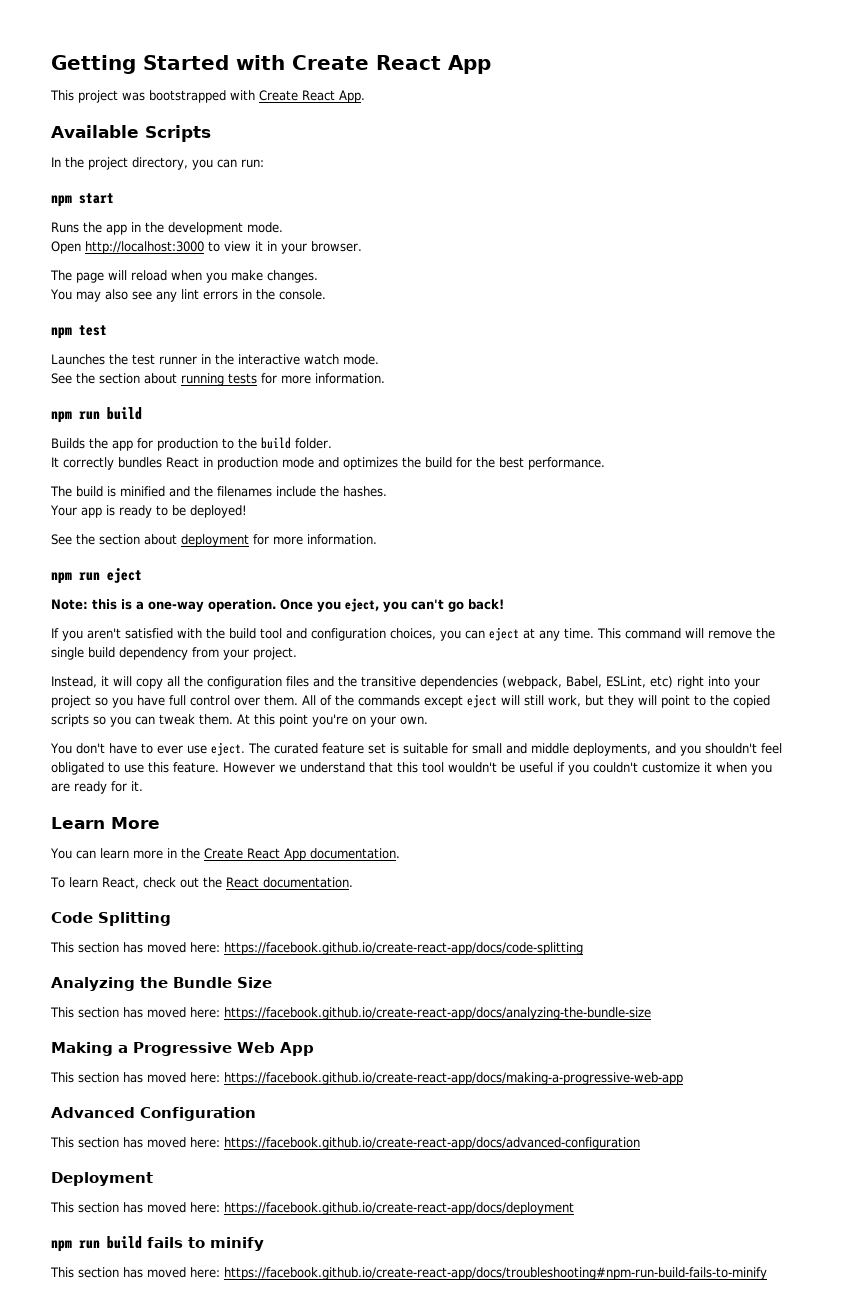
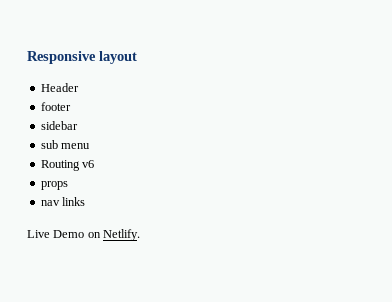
- Getting Started with Create React App
- This project was bootstrapped with Create React App.
- Available Scripts
- In the project directory, you can run:
- npm start
- Runs the app in the development mode.
- Open http://localhost:3000 to view it in your browser.
- The page will reload when you make changes.
- You may also see any lint errors in the console.
- npm test
- Launches the test runner in the interactive watch mode.
- See the section about running tests for more information.
- npm run build
- Builds the app for production to the build folder.
- It correctly bundles React in production mode and optimizes the build for the best performance.
- The build is minified and the filenames include the hashes.
- Your app is ready to be deployed!
- See the section about deployment for more information.
- npm run eject
- Note: this is a one-way operation. Once you eject, you can't go back!
- If you aren't satisfied with the build tool and configuration choices, you can eject at any time. This command will remove the single build dependency from your project.
- Instead, it will copy all the configuration files and the transitive dependencies (webpack, Babel, ESLint, etc) right into your project so you have full control over them. All of the commands except eject will still work, but they will point to the copied scripts so you can tweak them. At this point you're on your own.
- You don't have to ever use eject. The curated feature set is suitable for small and middle deployments, and you shouldn't feel obligated to use this feature. However we understand that this tool wouldn't be useful if you couldn't customize it when you are ready for it.
- Learn More
- You can learn more in the Create React App documentation.
- To learn React, check out the React documentation.
- Code Splitting
- This section has moved here: https://facebook.github.io/create-react-app/docs/code-splitting
- Analyzing the Bundle Size
- This section has moved here: https://facebook.github.io/create-react-app/docs/analyzing-the-bundle-size
- Making a Progressive Web App
- This section has moved here: https://facebook.github.io/create-react-app/docs/making-a-progressive-web-app
- Advanced Configuration
- This section has moved here: https://facebook.github.io/create-react-app/docs/advanced-configuration
- Deployment
- This section has moved here: https://facebook.github.io/create-react-app/docs/deployment
- npm run build fails to minify
- This section has moved here: https://facebook.github.io/create-react-app/docs/troubleshooting#npm-run-build-fails-to-minify
+ Responsive layout
+ Header
+ footer
+ sidebar
+ sub menu
+ Routing v6
+ props
+ nav links
+ Live Demo on Netlify.

